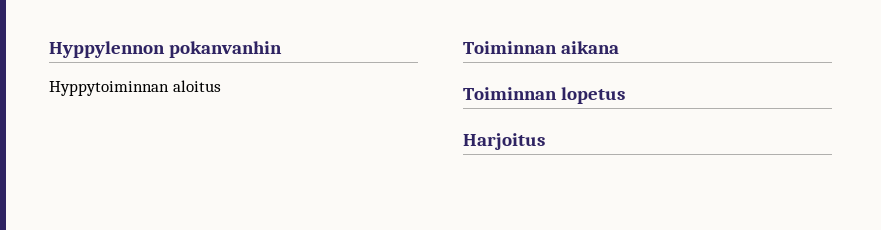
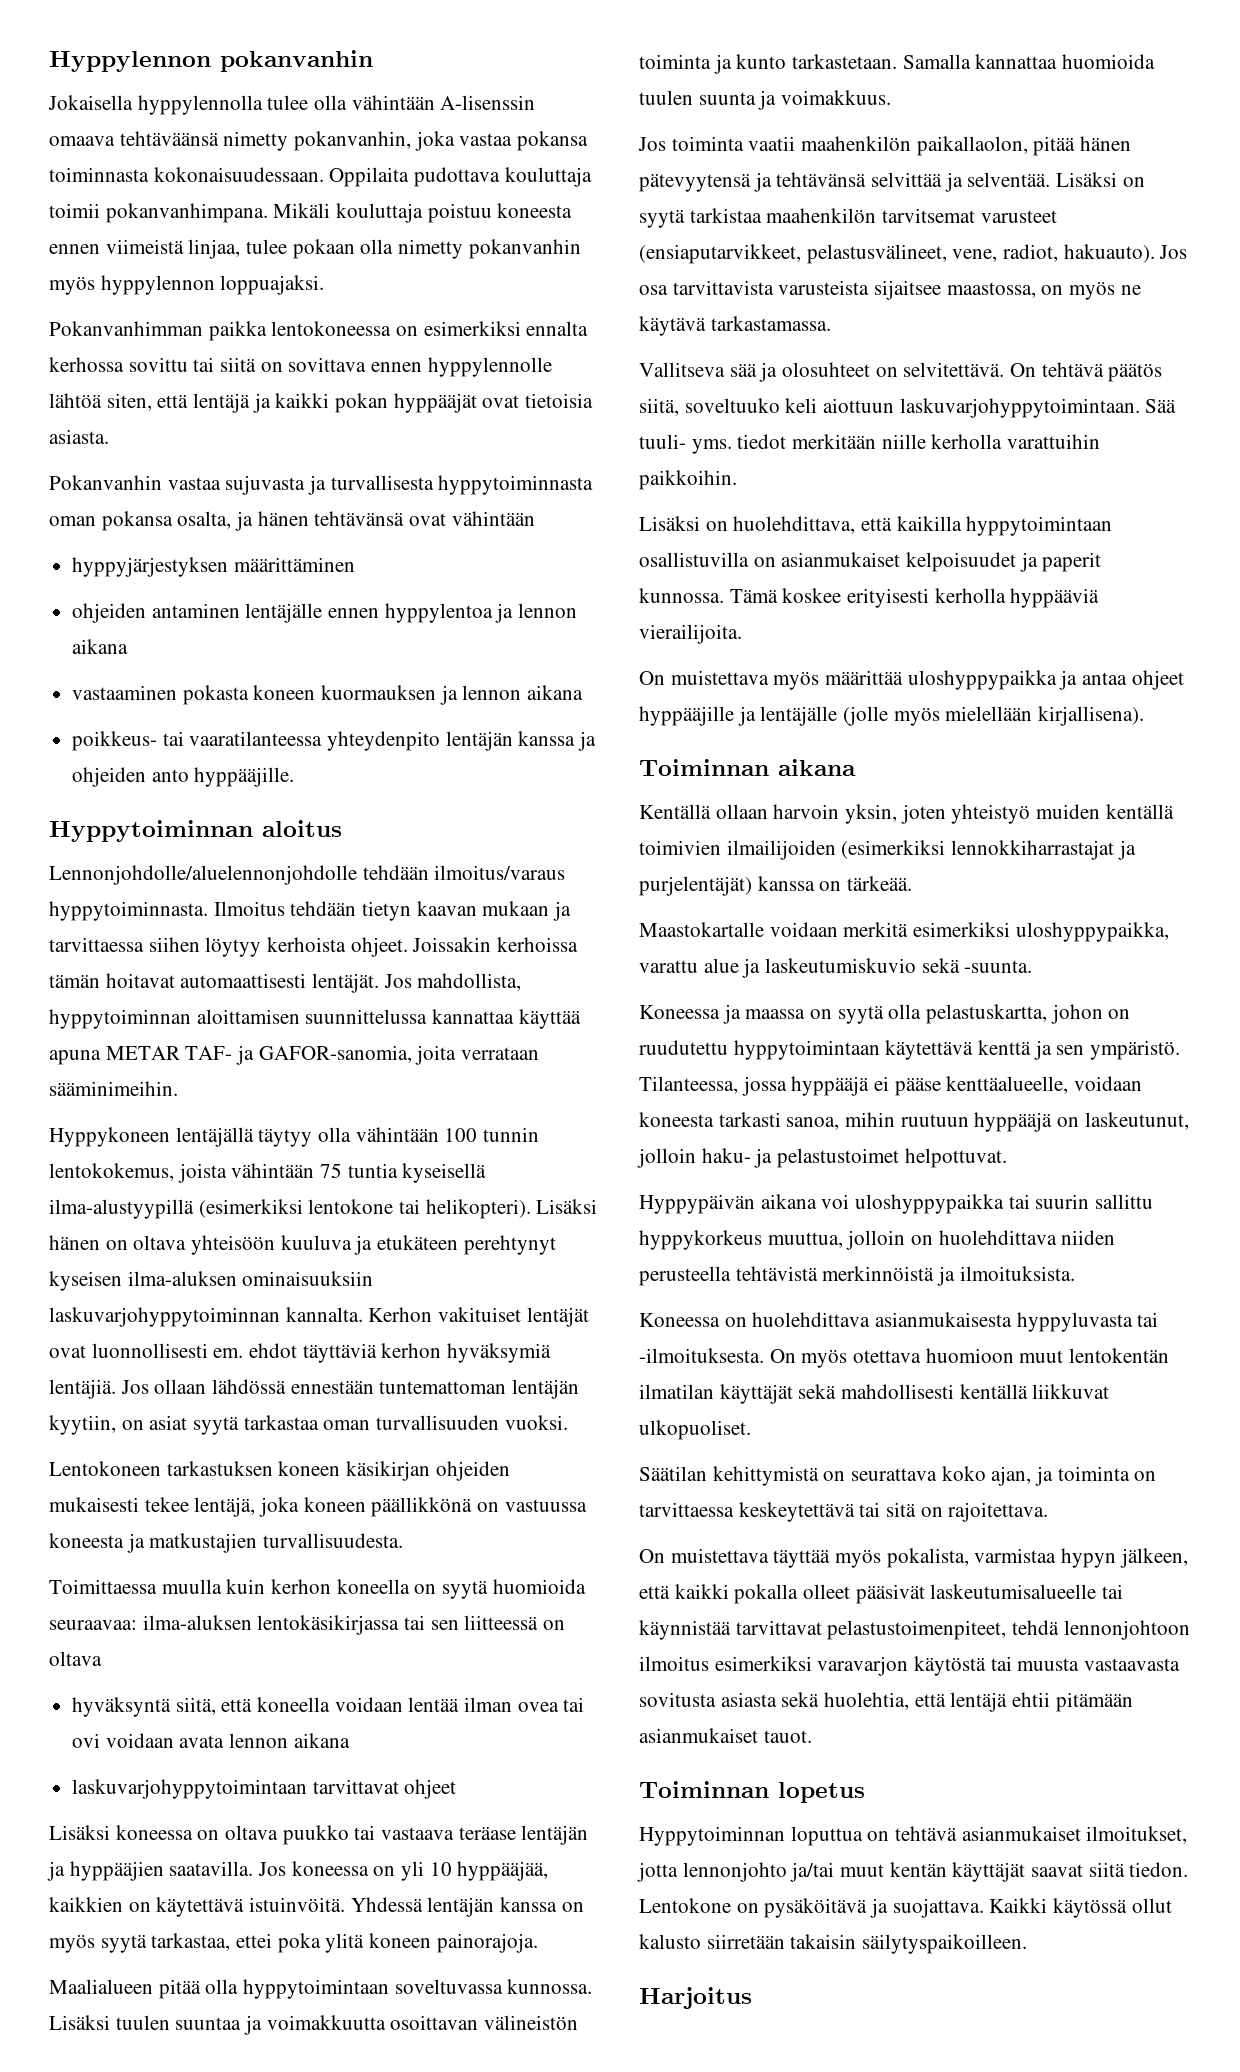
+ Jokaisella hyppylennolla tulee olla vähintään A-lisenssin omaava tehtäväänsä nimetty pokanvanhin, joka vastaa pokansa toiminnasta kokonaisuudessaan. Oppilaita pudottava kouluttaja toimii pokanvanhimpana. Mikäli kouluttaja poistuu koneesta ennen viimeistä linjaa, tulee pokaan olla nimetty pokanvanhin myös hyppylennon loppuajaksi.
+ Pokanvanhimman paikka lentokoneessa on esimerkiksi ennalta kerhossa sovittu tai siitä on sovittava ennen hyppylennolle lähtöä siten, että lentäjä ja kaikki pokan hyppääjät ovat tietoisia asiasta.
+ Pokanvanhin vastaa sujuvasta ja turvallisesta hyppytoiminnasta oman pokansa osalta, ja hänen tehtävänsä ovat vähintään
+ hyppyjärjestyksen määrittäminen
+ ohjeiden antaminen lentäjälle ennen hyppylentoa ja lennon aikana
+ vastaaminen pokasta koneen kuormauksen ja lennon aikana
+ poikkeus- tai vaaratilanteessa yhteydenpito lentäjän kanssa ja ohjeiden anto hyppääjille.
  Hyppytoiminnan aloitus
+ Lennonjohdolle/aluelennonjohdolle tehdään ilmoitus/varaus hyppytoiminnasta. Ilmoitus tehdään tietyn kaavan mukaan ja tarvittaessa siihen löytyy kerhoista ohjeet. Joissakin kerhoissa tämän hoitavat automaattisesti lentäjät. Jos mahdollista, hyppytoiminnan aloittamisen suunnittelussa kannattaa käyttää apuna METAR TAF- ja GAFOR-sanomia, joita verrataan sääminimeihin.
+ Hyppykoneen lentäjällä täytyy olla vähintään 100 tunnin lentokokemus, joista vähintään 75 tuntia kyseisellä ilma-alustyypillä (esimerkiksi lentokone tai helikopteri). Lisäksi hänen on oltava yhteisöön kuuluva ja etukäteen perehtynyt kyseisen ilma-aluksen ominaisuuksiin laskuvarjohyppytoiminnan kannalta. Kerhon vakituiset lentäjät ovat luonnollisesti em. ehdot täyttäviä kerhon hyväksymiä lentäjiä. Jos ollaan lähdössä ennestään tuntemattoman lentäjän kyytiin, on asiat syytä tarkastaa oman turvallisuuden vuoksi.
+ Lentokoneen tarkastuksen koneen käsikirjan ohjeiden mukaisesti tekee lentäjä, joka koneen päällikkönä on vastuussa koneesta ja matkustajien turvallisuudesta.
+ Toimittaessa muulla kuin kerhon koneella on syytä huomioida seuraavaa: ilma-aluksen lentokäsikirjassa tai sen liitteessä on oltava
+ hyväksyntä siitä, että koneella voidaan lentää ilman ovea tai ovi voidaan avata lennon aikana
+ laskuvarjohyppytoimintaan tarvittavat ohjeet
+ Lisäksi koneessa on oltava puukko tai vastaava teräase lentäjän ja hyppääjien saatavilla. Jos koneessa on yli 10 hyppääjää, kaikkien on käytettävä istuinvöitä. Yhdessä lentäjän kanssa on myös syytä tarkastaa, ettei poka ylitä koneen painorajoja.
+ Maalialueen pitää olla hyppytoimintaan soveltuvassa kunnossa. Lisäksi tuulen suuntaa ja voimakkuutta osoittavan välineistön toiminta ja kunto tarkastetaan. Samalla kannattaa huomioida tuulen suunta ja voimakkuus.
+ Jos toiminta vaatii maahenkilön paikallaolon, pitää hänen pätevyytensä ja tehtävänsä selvittää ja selventää. Lisäksi on syytä tarkistaa maahenkilön tarvitsemat varusteet (ensiaputarvikkeet, pelastusvälineet, vene, radiot, hakuauto). Jos osa tarvittavista varusteista sijaitsee maastossa, on myös ne käytävä tarkastamassa.
+ Vallitseva sää ja olosuhteet on selvitettävä. On tehtävä päätös siitä, soveltuuko keli aiottuun laskuvarjohyppytoimintaan. Sää tuuli- yms. tiedot merkitään niille kerholla varattuihin paikkoihin.
+ Lisäksi on huolehdittava, että kaikilla hyppytoimintaan osallistuvilla on asianmukaiset kelpoisuudet ja paperit kunnossa. Tämä koskee erityisesti kerholla hyppääviä vierailijoita.
+ On muistettava myös määrittää uloshyppypaikka ja antaa ohjeet hyppääjille ja lentäjälle (jolle myös mielellään kirjallisena).
  Toiminnan aikana
+ Kentällä ollaan harvoin yksin, joten yhteistyö muiden kentällä toimivien ilmailijoiden (esimerkiksi lennokkiharrastajat ja purjelentäjät) kanssa on tärkeää.
+ Maastokartalle voidaan merkitä esimerkiksi uloshyppypaikka, varattu alue ja laskeutumiskuvio sekä -suunta.
+ Koneessa ja maassa on syytä olla pelastuskartta, johon on ruudutettu hyppytoimintaan käytettävä kenttä ja sen ympäristö. Tilanteessa, jossa hyppääjä ei pääse kenttäalueelle, voidaan koneesta tarkasti sanoa, mihin ruutuun hyppääjä on laskeutunut, jolloin haku- ja pelastustoimet helpottuvat.
+ Hyppypäivän aikana voi uloshyppypaikka tai suurin sallittu hyppykorkeus muuttua, jolloin on huolehdittava niiden perusteella tehtävistä merkinnöistä ja ilmoituksista.
+ Koneessa on huolehdittava asianmukaisesta hyppyluvasta tai -ilmoituksesta. On myös otettava huomioon muut lentokentän ilmatilan käyttäjät sekä mahdollisesti kentällä liikkuvat ulkopuoliset.
+ Säätilan kehittymistä on seurattava koko ajan, ja toiminta on tarvittaessa keskeytettävä tai sitä on rajoitettava.
+ On muistettava täyttää myös pokalista, varmistaa hypyn jälkeen, että kaikki pokalla olleet pääsivät laskeutumisalueelle tai käynnistää tarvittavat pelastustoimenpiteet, tehdä lennonjohtoon ilmoitus esimerkiksi varavarjon käytöstä tai muusta vastaavasta sovitusta asiasta sekä huolehtia, että lentäjä ehtii pitämään asianmukaiset tauot.
  Toiminnan lopetus
+ Hyppytoiminnan loputtua on tehtävä asianmukaiset ilmoitukset, jotta lennonjohto ja/tai muut kentän käyttäjät saavat siitä tiedon. Lentokone on pysäköitävä ja suojattava. Kaikki käytössä ollut kalusto siirretään takaisin säilytyspaikoilleen.

